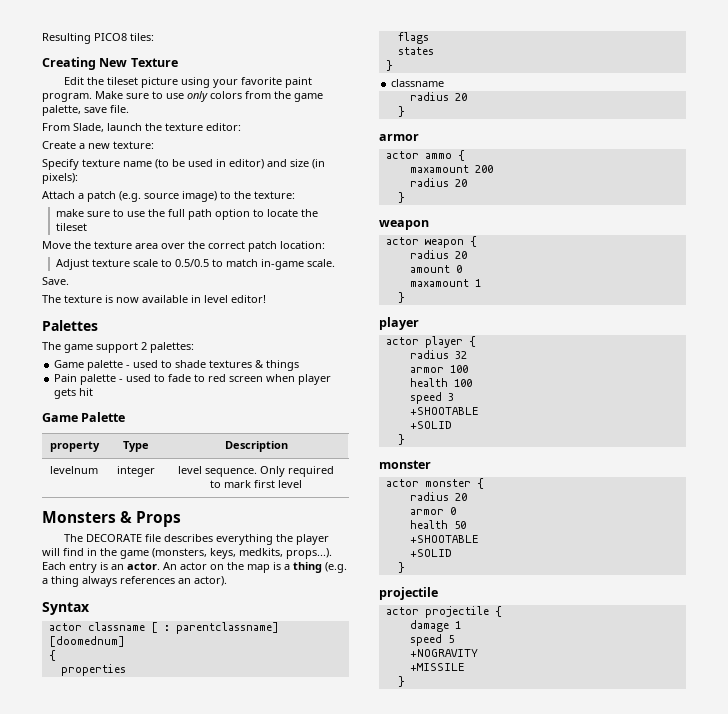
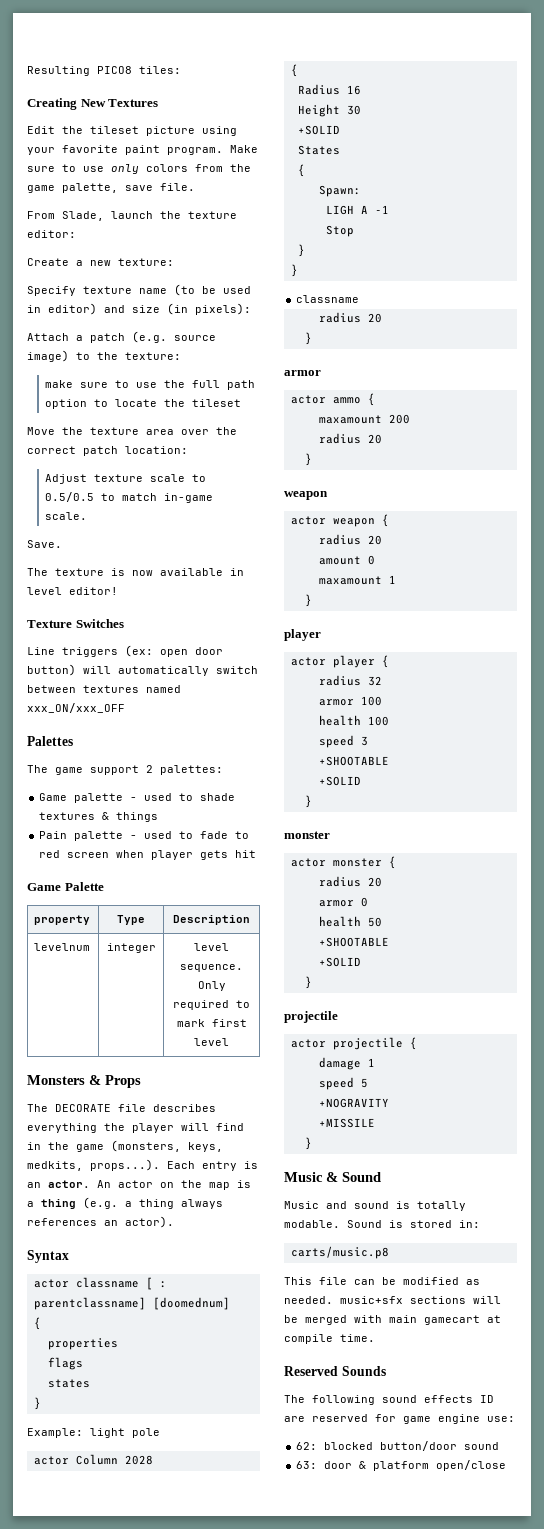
- Creating New Texture
+ Creating New Textures
+ Texture Switches
+ Line triggers (ex: open door button) will automatically switch between textures named xxx_ON/xxx_OFF
+ Example: light pole
+ actor Column 2028
+ {
+ Radius 16
+ Height 30
+ +SOLID
+ States
+ {
+ Spawn:
+ LIGH A -1
+ Stop
+ }
+ }
+ Music & Sound
+ Music and sound is totally modable. Sound is stored in:
+ carts/music.p8
+ This file can be modified as needed. music+sfx sections will be merged with main gamecart at compile time.
+ Reserved Sounds
+ The following sound effects ID are reserved for game engine use:
+ 62: blocked button/door sound
+ 63: door & platform open/close

